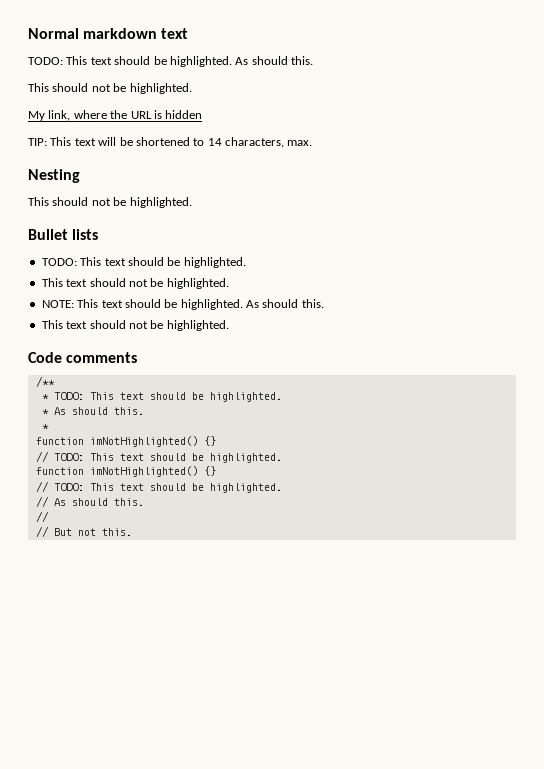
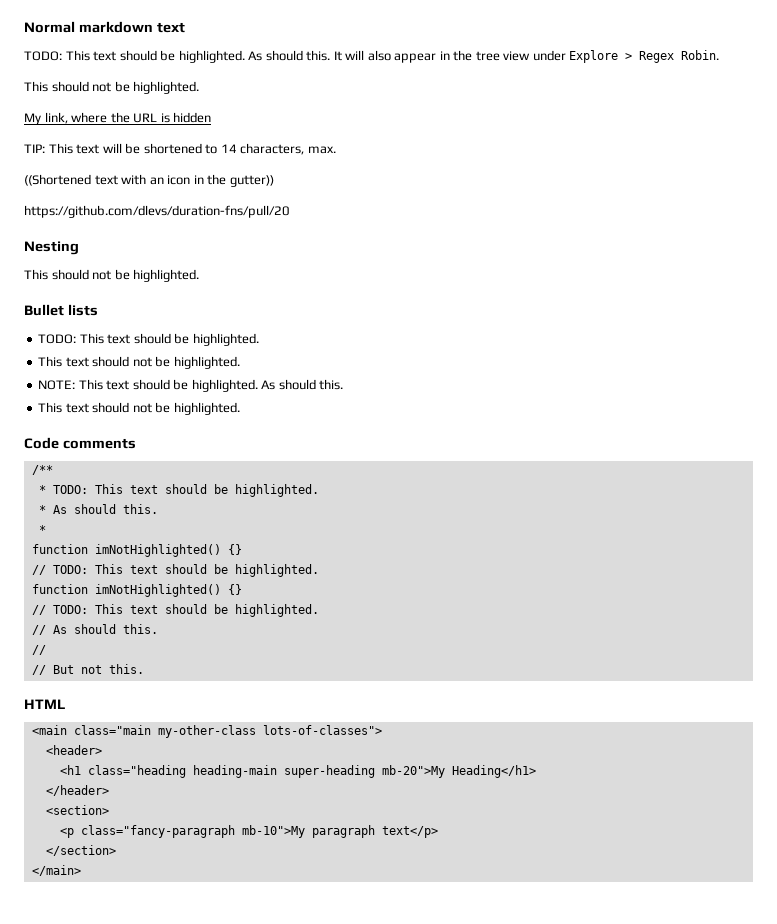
+ It will also appear in the tree view under Explore > Regex Robin.
+ ((Shortened text with an icon in the gutter))
+ https://github.com/dlevs/duration-fns/pull/20
+ HTML
+ <main class="main my-other-class lots-of-classes">
+ <header>
+ <h1 class="heading heading-main super-heading mb-20">My Heading</h1>
+ </header>
+ <section>
+ <p class="fancy-paragraph mb-10">My paragraph text</p>
+ </section>
+ </main>

